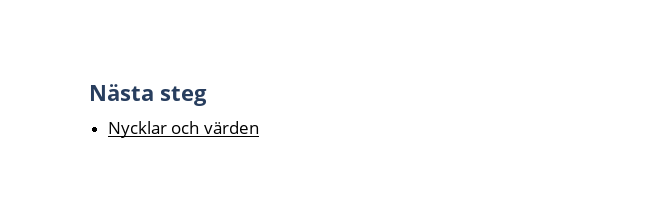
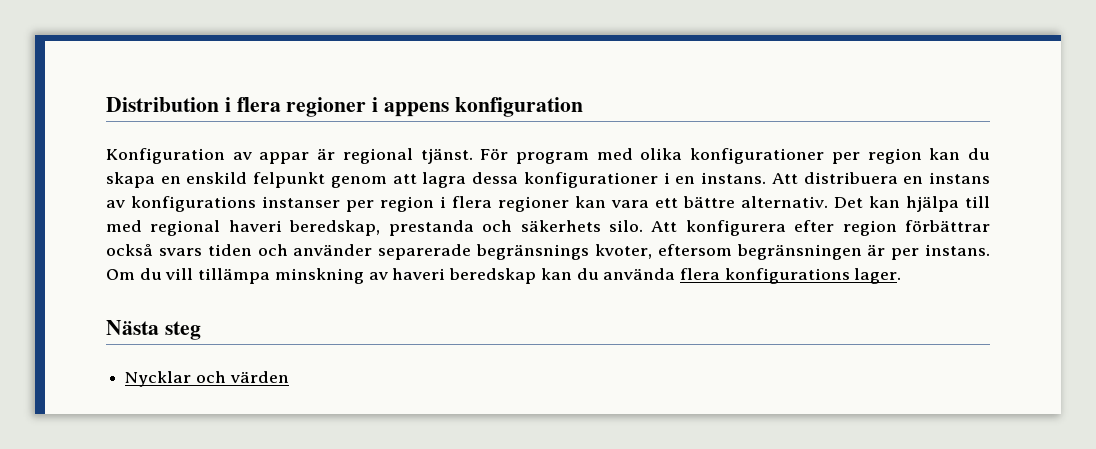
+ Distribution i flera regioner i appens konfiguration
+ Konfiguration av appar är regional tjänst. För program med olika konfigurationer per region kan du skapa en enskild felpunkt genom att lagra dessa konfigurationer i en instans. Att distribuera en instans av konfigurations instanser per region i flera regioner kan vara ett bättre alternativ. Det kan hjälpa till med regional haveri beredskap, prestanda och säkerhets silo. Att konfigurera efter region förbättrar också svars tiden och använder separerade begränsnings kvoter, eftersom begränsningen är per instans. Om du vill tillämpa minskning av haveri beredskap kan du använda flera konfigurations lager.

